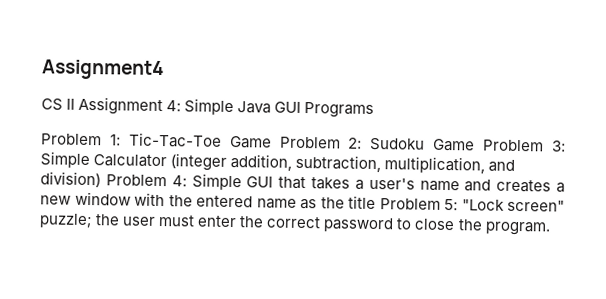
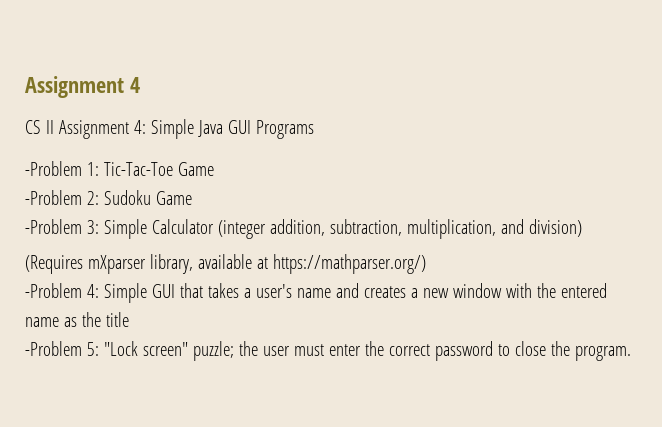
- Assignment4
+ Assignment 4
- Problem 1: Tic-Tac-Toe Game Problem 2: Sudoku Game Problem 3: Simple Calculator (integer addition, subtraction, multiplication, and division) Problem 4: Simple GUI that takes a user's name and creates a new window with the entered name as the title Problem 5: "Lock screen" puzzle; the user must enter the correct password to close the program.
+ -Problem 1: Tic-Tac-Toe Game
+ -Problem 2: Sudoku Game
+ -Problem 3: Simple Calculator (integer addition, subtraction, multiplication, and division)
+ (Requires mXparser library, available at https://mathparser.org/)
+ -Problem 4: Simple GUI that takes a user's name and creates a new window with the entered name as the title
+ -Problem 5: "Lock screen" puzzle; the user must enter the correct password to close the program.

